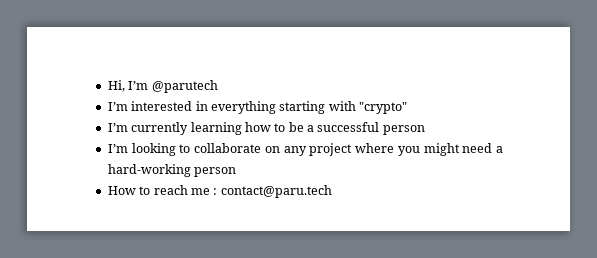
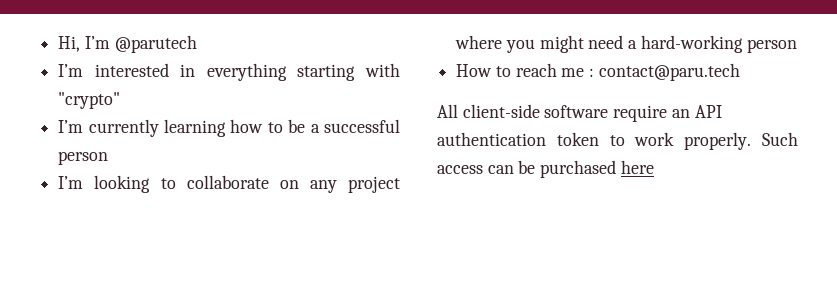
+ All client-side software require an API authentication token to work properly. Such access can be purchased here

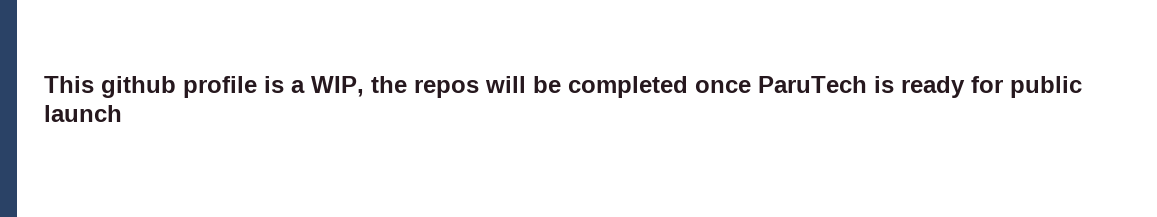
- Hi, I’m @parutech
- I’m interested in everything starting with "crypto"
- I’m currently learning how to be a successful person
- I’m looking to collaborate on any project where you might need a hard-working person
- How to reach me : contact@paru.tech
- All client-side software require an API authentication token to work properly. Such access can be purchased here
+ This github profile is a WIP, the repos will be completed once ParuTech is ready for public launch

